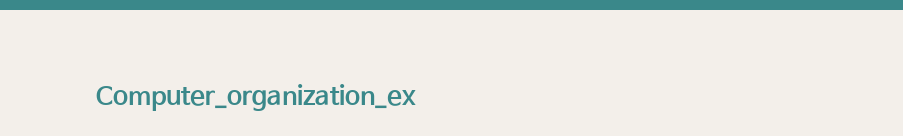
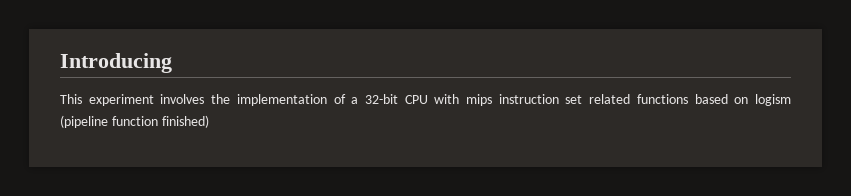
- Computer_organization_ex
+ Introducing
+ This experiment involves the implementation of a 32-bit CPU with mips instruction set related functions based on logism (pipeline function finished)

